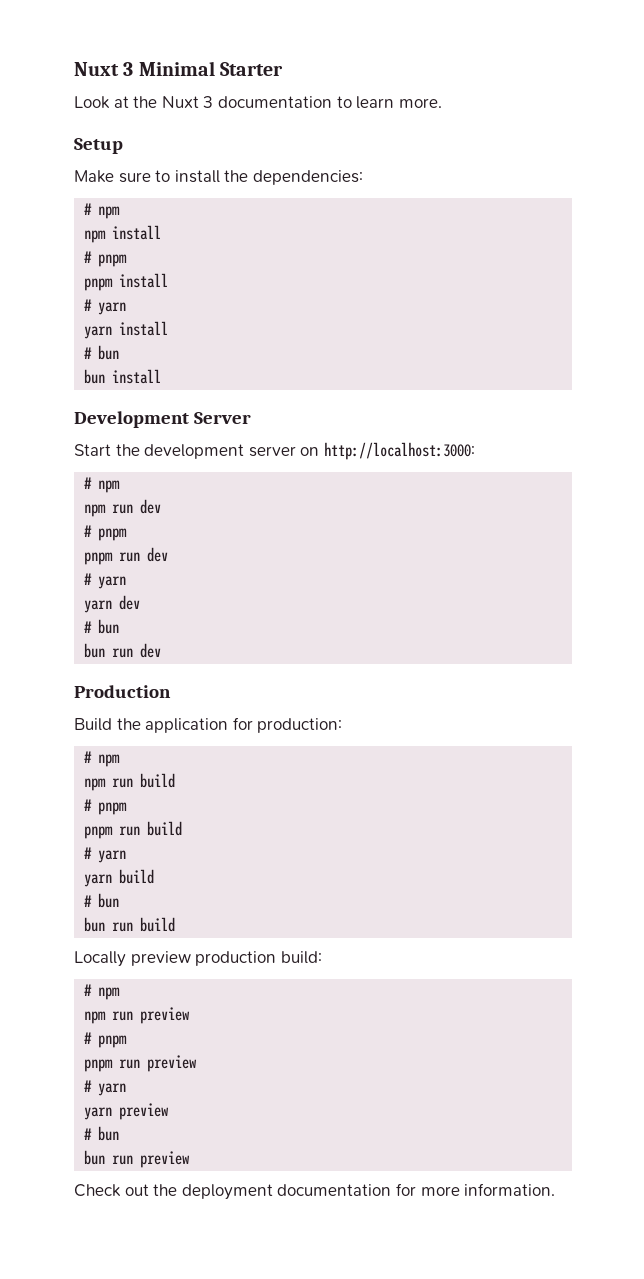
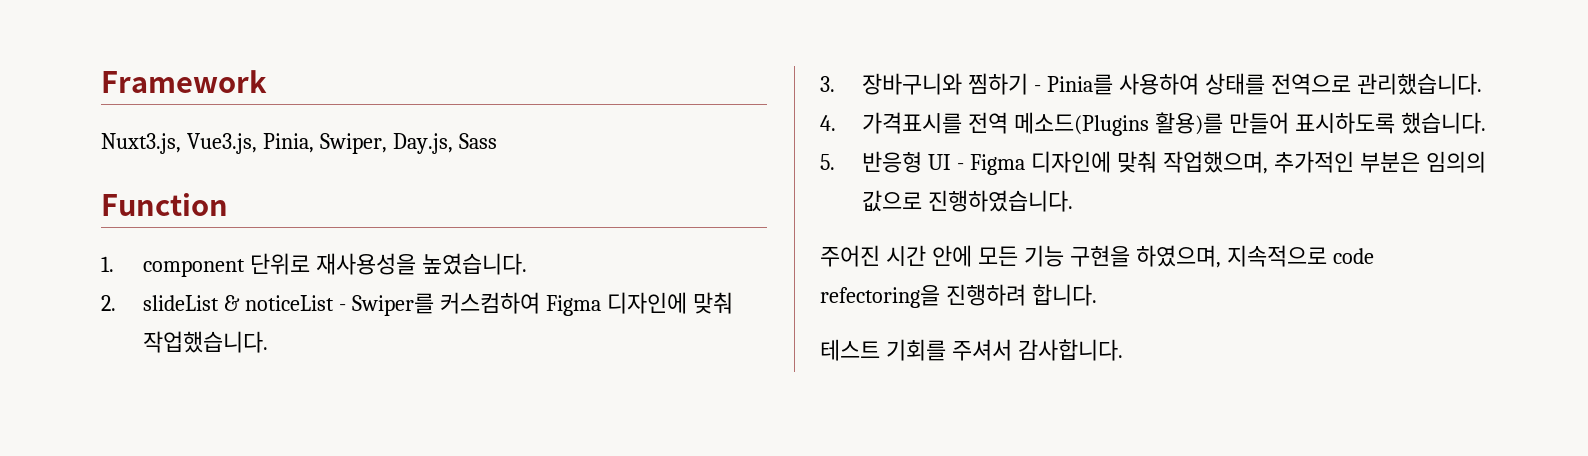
- Nuxt 3 Minimal Starter
- Look at the Nuxt 3 documentation to learn more.
- Setup
- Make sure to install the dependencies:
- # npm
- npm install
- # pnpm
- pnpm install
- # yarn
- yarn install
- # bun
- bun install
- Development Server
- Start the development server on http://localhost:3000:
- # npm
- npm run dev
- # pnpm
- pnpm run dev
- # yarn
- yarn dev
- # bun
- bun run dev
- Production
- Build the application for production:
- # npm
- npm run build
- # pnpm
- pnpm run build
- # yarn
- yarn build
- # bun
- bun run build
- Locally preview production build:
- # npm
- npm run preview
- # pnpm
- pnpm run preview
- # yarn
- yarn preview
- # bun
- bun run preview
- Check out the deployment documentation for more information.
+ Framework
+ Nuxt3.js, Vue3.js, Pinia, Swiper, Day.js, Sass
+ Function
+ 1. component 단위로 재사용성을 높였습니다.
+ 2. slideList & noticeList - Swiper를 커스컴하여 Figma 디자인에 맞춰 작업했습니다.
+ 3. 장바구니와 찜하기 - Pinia를 사용하여 상태를 전역으로 관리했습니다.
+ 4. 가격표시를 전역 메소드(Plugins 활용)를 만들어 표시하도록 했습니다.
+ 5. 반응형 UI - Figma 디자인에 맞춰 작업했으며, 추가적인 부분은 임의의 값으로 진행하였습니다.
+ 주어진 시간 안에 모든 기능 구현을 하였으며, 지속적으로 code refectoring을 진행하려 합니다.
+ 테스트 기회를 주셔서 감사합니다.

